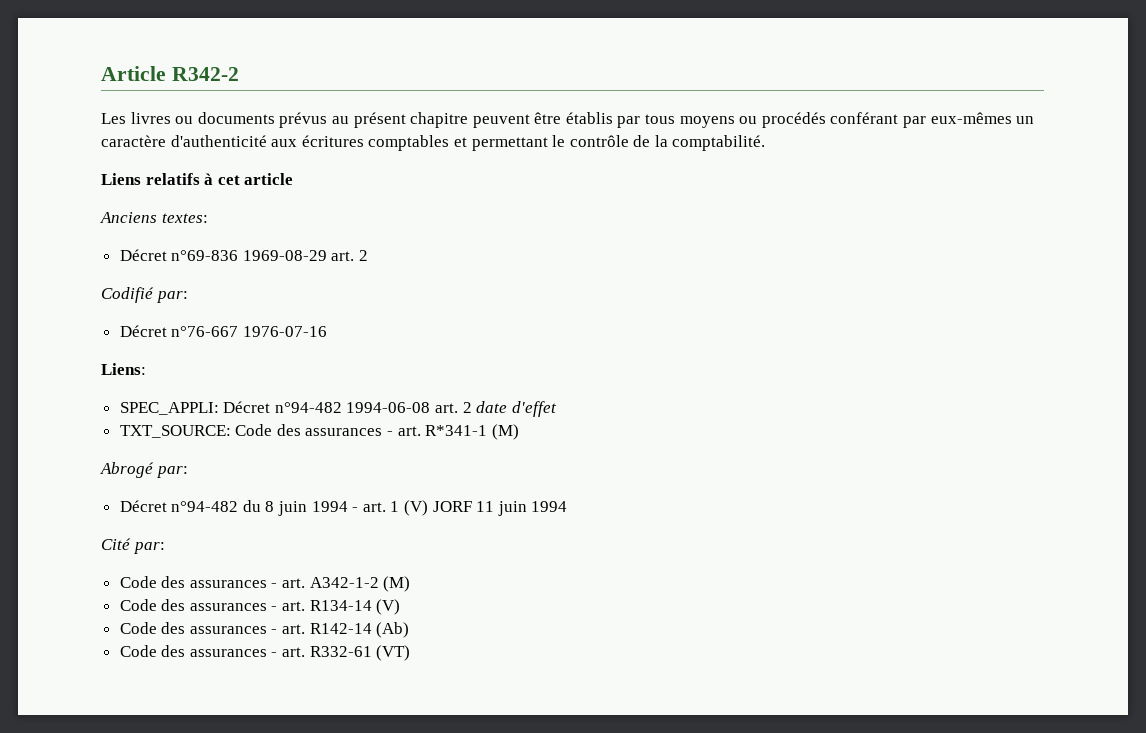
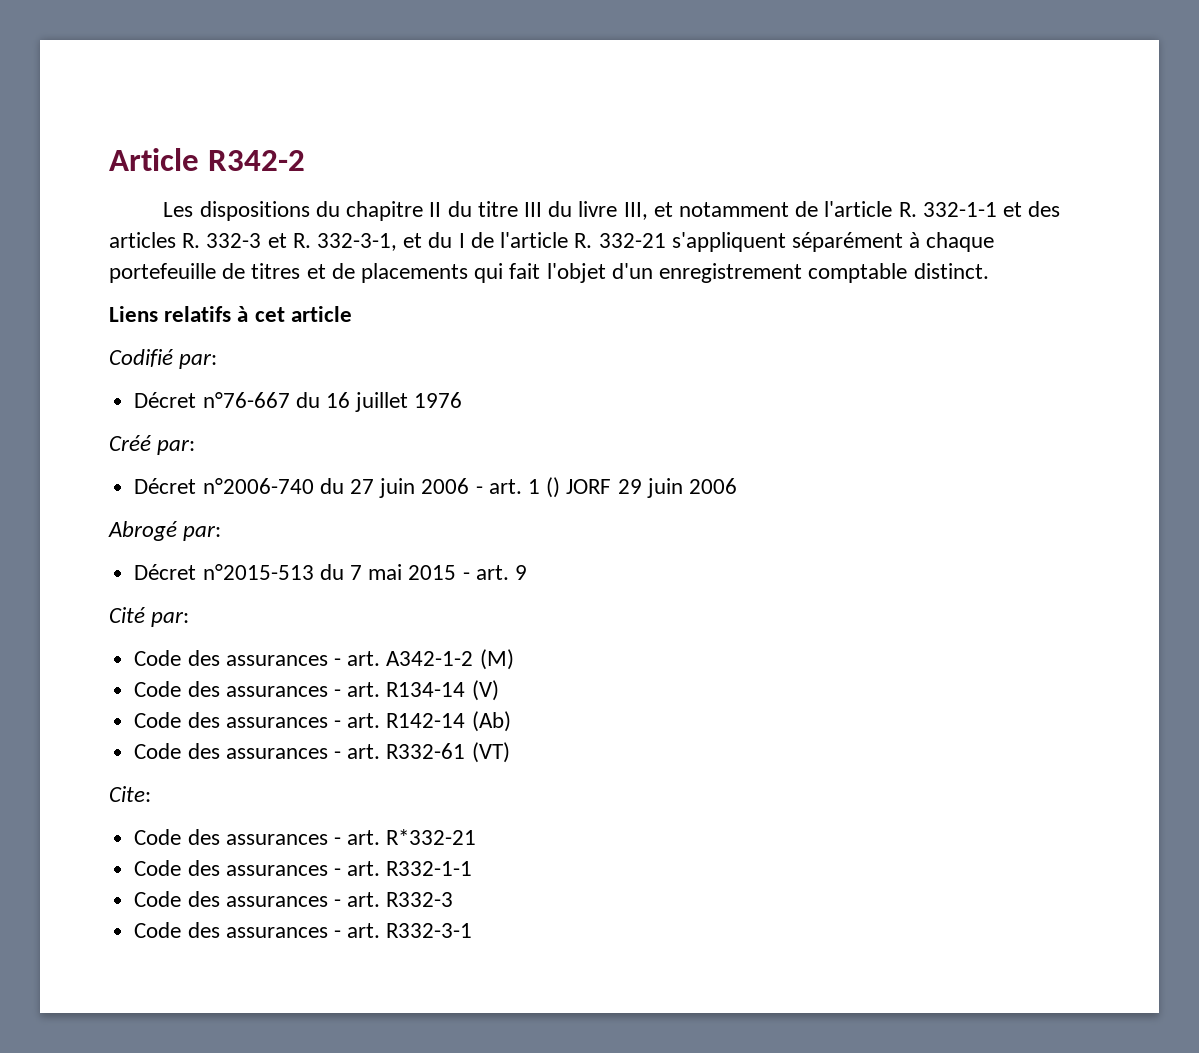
- Les livres ou documents prévus au présent chapitre peuvent être établis par tous moyens ou procédés conférant par eux-mêmes un caractère d'authenticité aux écritures comptables et permettant le contrôle de la comptabilité.
+ Les dispositions du chapitre II du titre III du livre III, et notamment de l'article R. 332-1-1 et des articles R. 332-3 et R. 332-3-1, et du I de l'article R. 332-21 s'appliquent séparément à chaque portefeuille de titres et de placements qui fait l'objet d'un enregistrement comptable distinct.
- Anciens textes:
- Décret n°69-836 1969-08-29 art. 2
  Codifié par:
- Décret n°76-667 1976-07-16
- Liens:
- SPEC_APPLI: Décret n°94-482 1994-06-08 art. 2 date d'effet
- TXT_SOURCE: Code des assurances - art. R*341-1 (M)
+ Décret n°76-667 du 16 juillet 1976
+ Créé par:
+ Décret n°2006-740 du 27 juin 2006 - art. 1 () JORF 29 juin 2006
  Abrogé par:
- Décret n°94-482 du 8 juin 1994 - art. 1 (V) JORF 11 juin 1994
+ Décret n°2015-513 du 7 mai 2015 - art. 9
+ Cite:
+ Code des assurances - art. R*332-21
+ Code des assurances - art. R332-1-1
+ Code des assurances - art. R332-3
+ Code des assurances - art. R332-3-1

